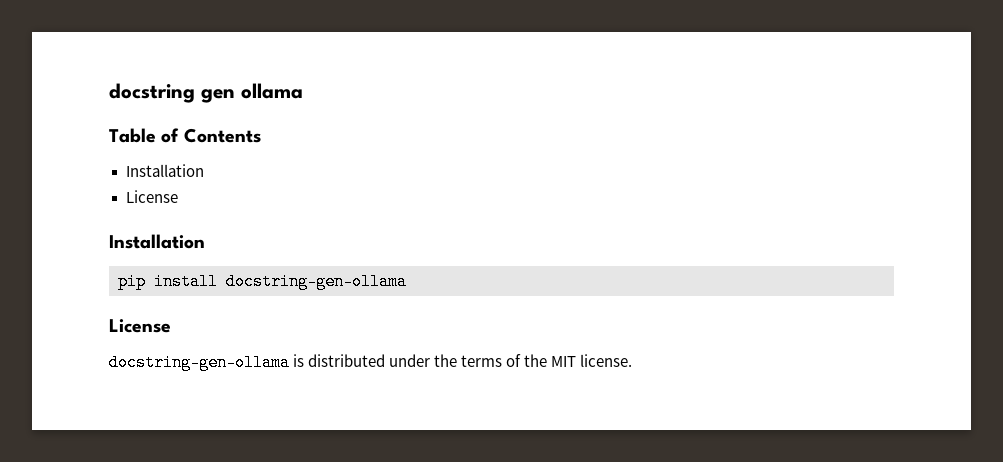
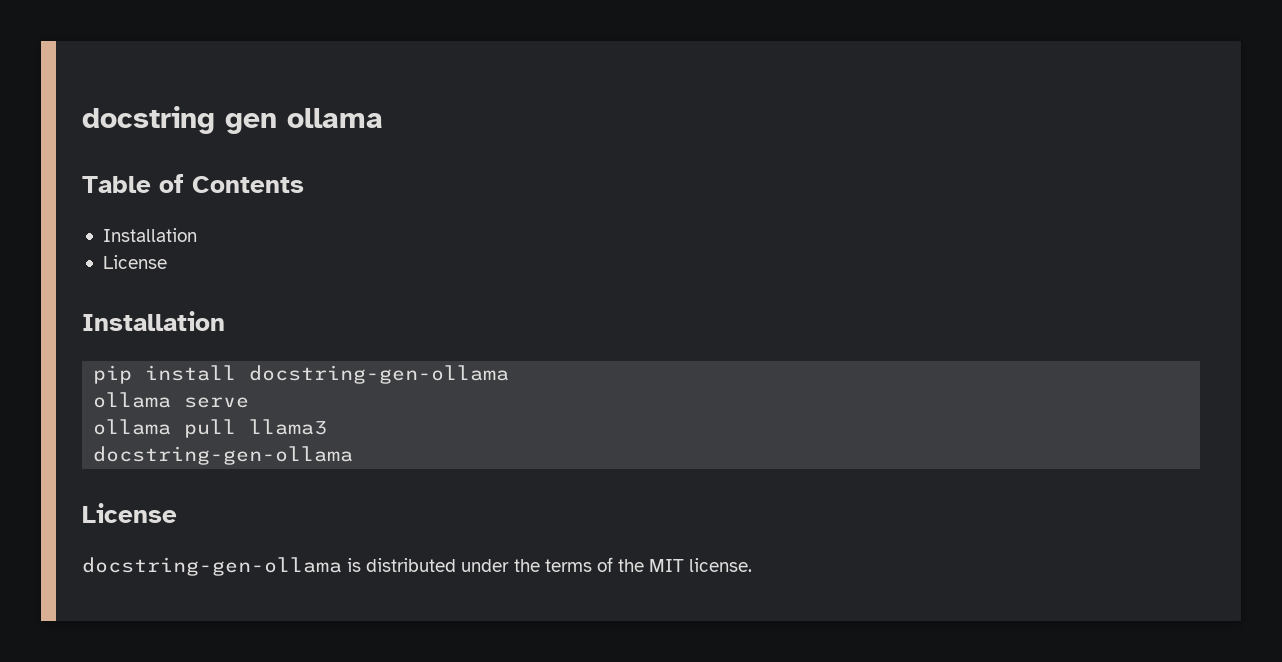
+ ollama serve
+ ollama pull llama3
+ docstring-gen-ollama

